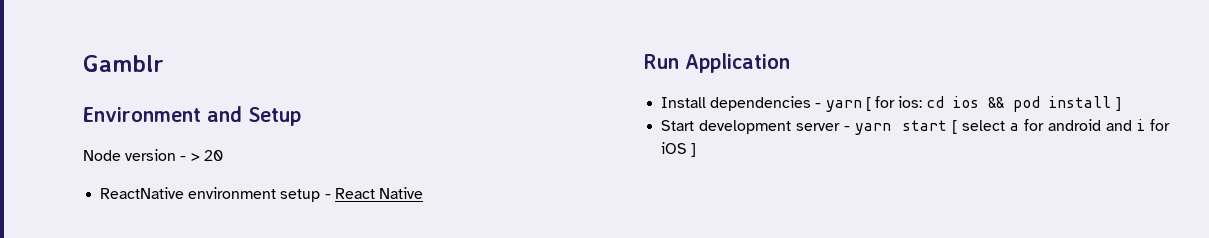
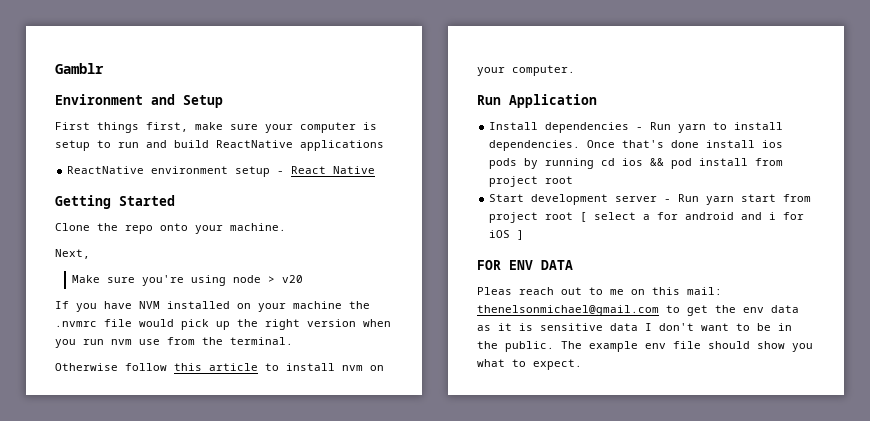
- Node version - > 20
+ First things first, make sure your computer is setup to run and build ReactNative applications
+ Getting Started
+ Clone the repo onto your machine.
+ Next,
+ Make sure you're using node > v20
+ If you have NVM installed on your machine the .nvmrc file would pick up the right version when you run nvm use from the terminal.
+ Otherwise follow this article to install nvm on your computer.
- Install dependencies - yarn [ for ios: cd ios && pod install ]
+ Install dependencies - Run yarn to install dependencies. Once that's done install ios pods by running cd ios && pod install from project root
- Start development server - yarn start [ select a for android and i for iOS ]
+ Start development server - Run yarn start from project root [ select a for android and i for iOS ]
+ FOR ENV DATA
+ Pleas reach out to me on this mail: thenelsonmichael@gmail.com to get the env data as it is sensitive data I don't want to be in the public. The example env file should show you what to expect.

